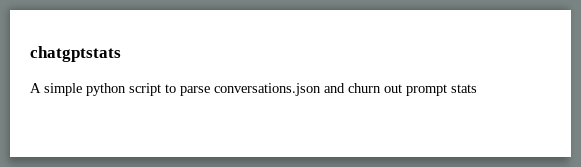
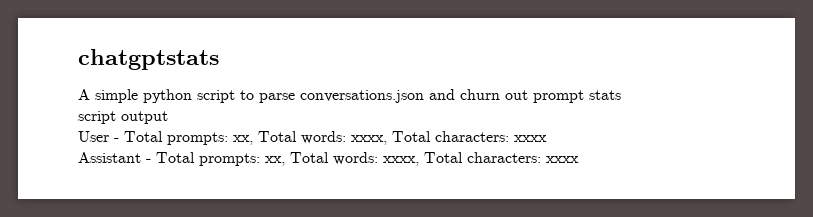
+ script output
+ User - Total prompts: xx, Total words: xxxx, Total characters: xxxx
+ Assistant - Total prompts: xx, Total words: xxxx, Total characters: xxxx

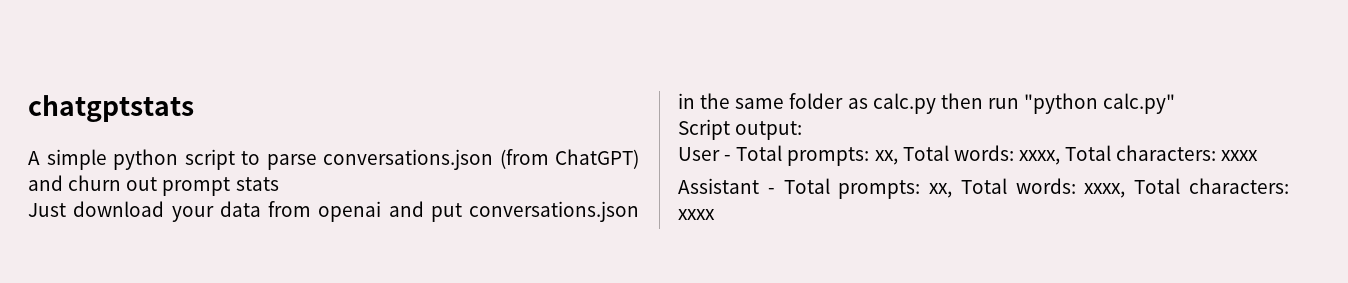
- A simple python script to parse conversations.json and churn out prompt stats
+ A simple python script to parse conversations.json (from ChatGPT) and churn out prompt stats
- script output
+ Just download your data from openai and put conversations.json in the same folder as calc.py then run "python calc.py"
+ Script output:

